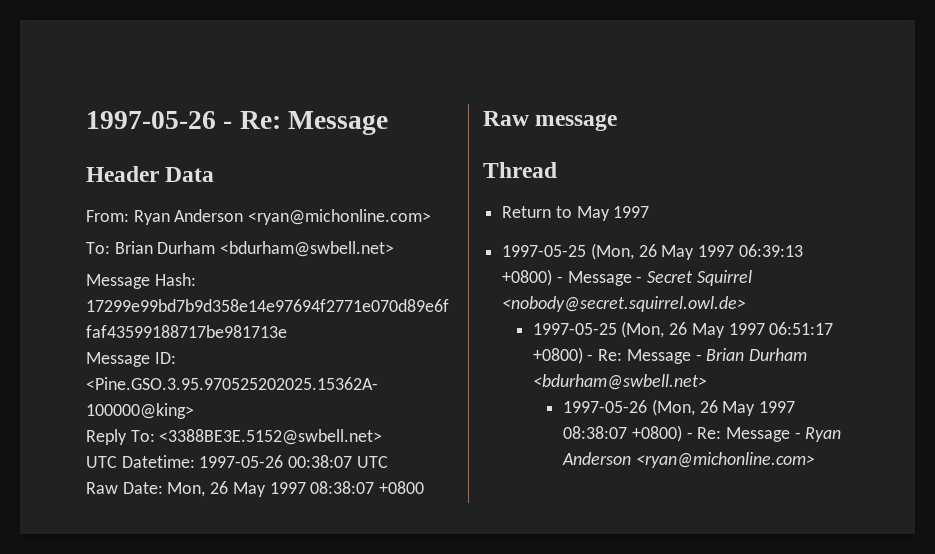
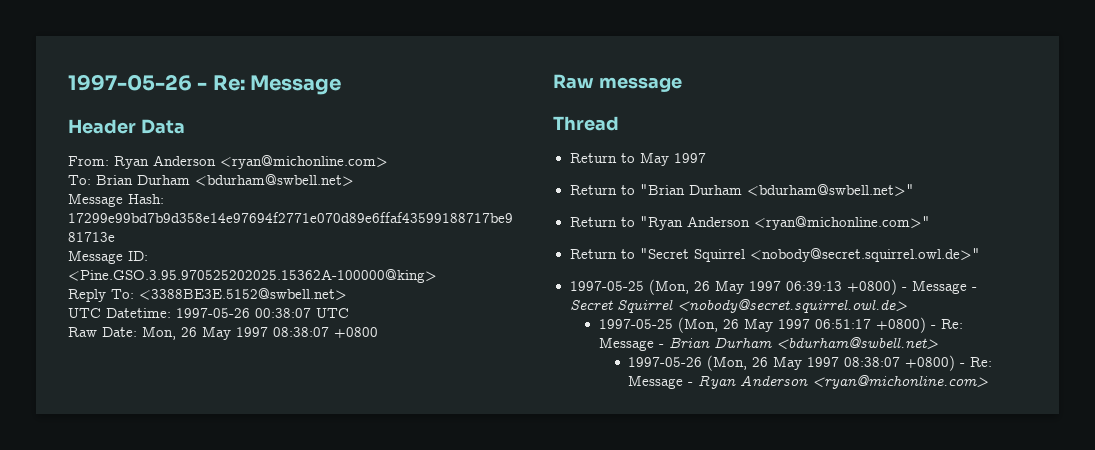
+ Return to "Brian Durham <bdurham@swbell.net>"
+ Return to "Ryan Anderson <ryan@michonline.com>"
+ Return to "Secret Squirrel <nobody@secret.squirrel.owl.de>"

